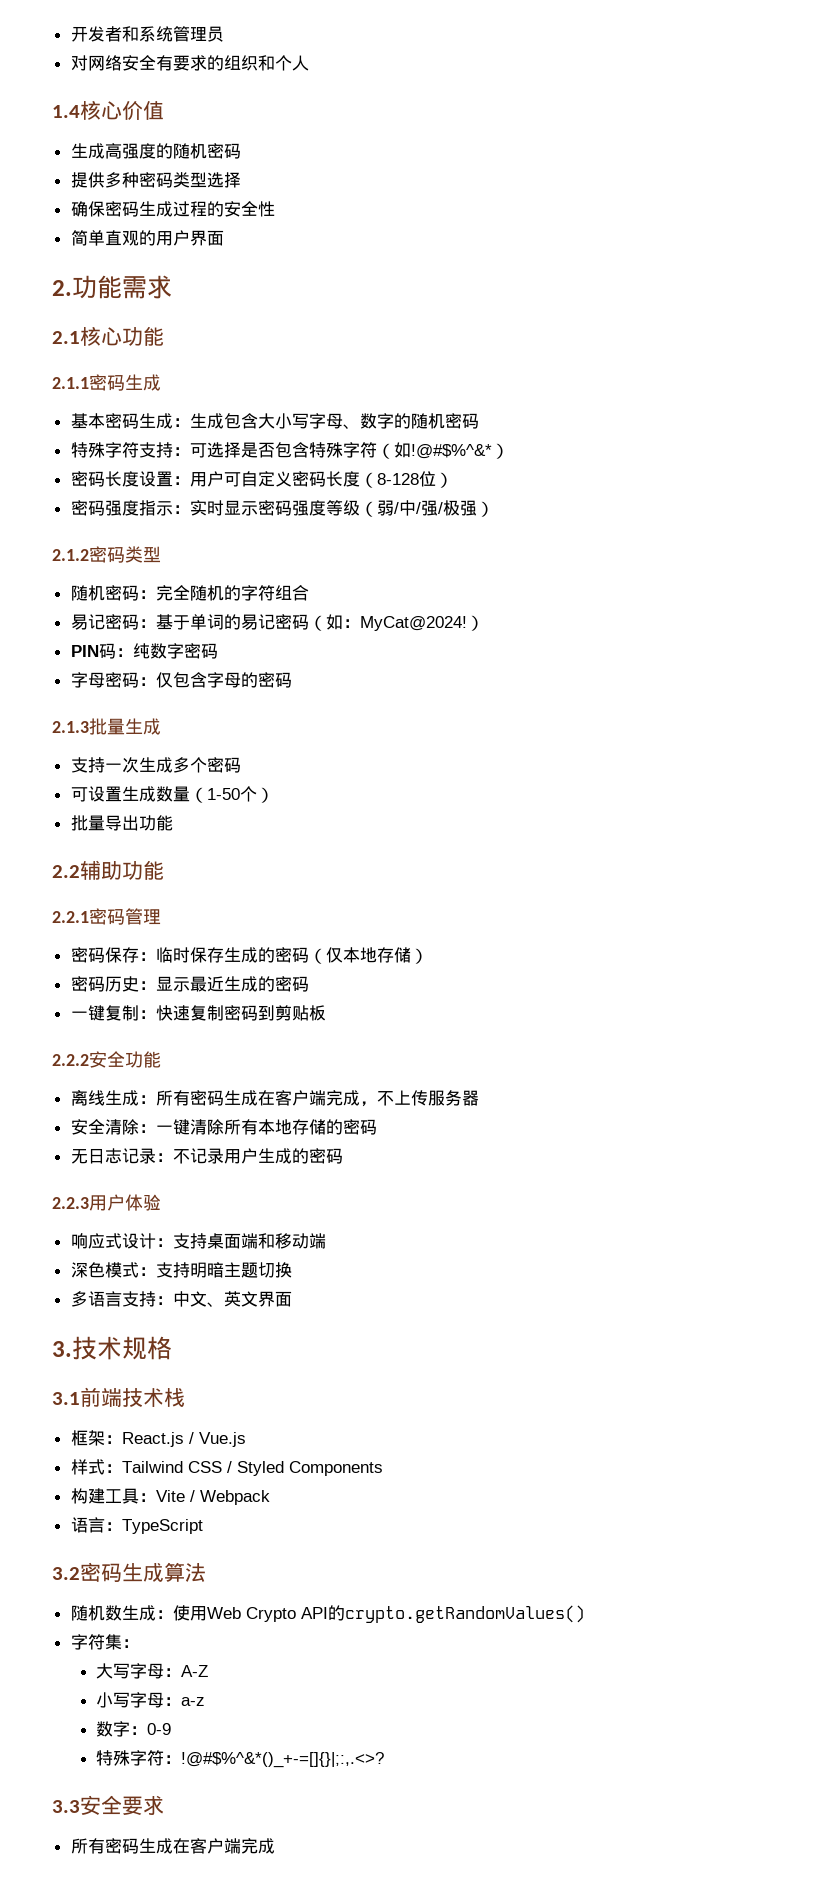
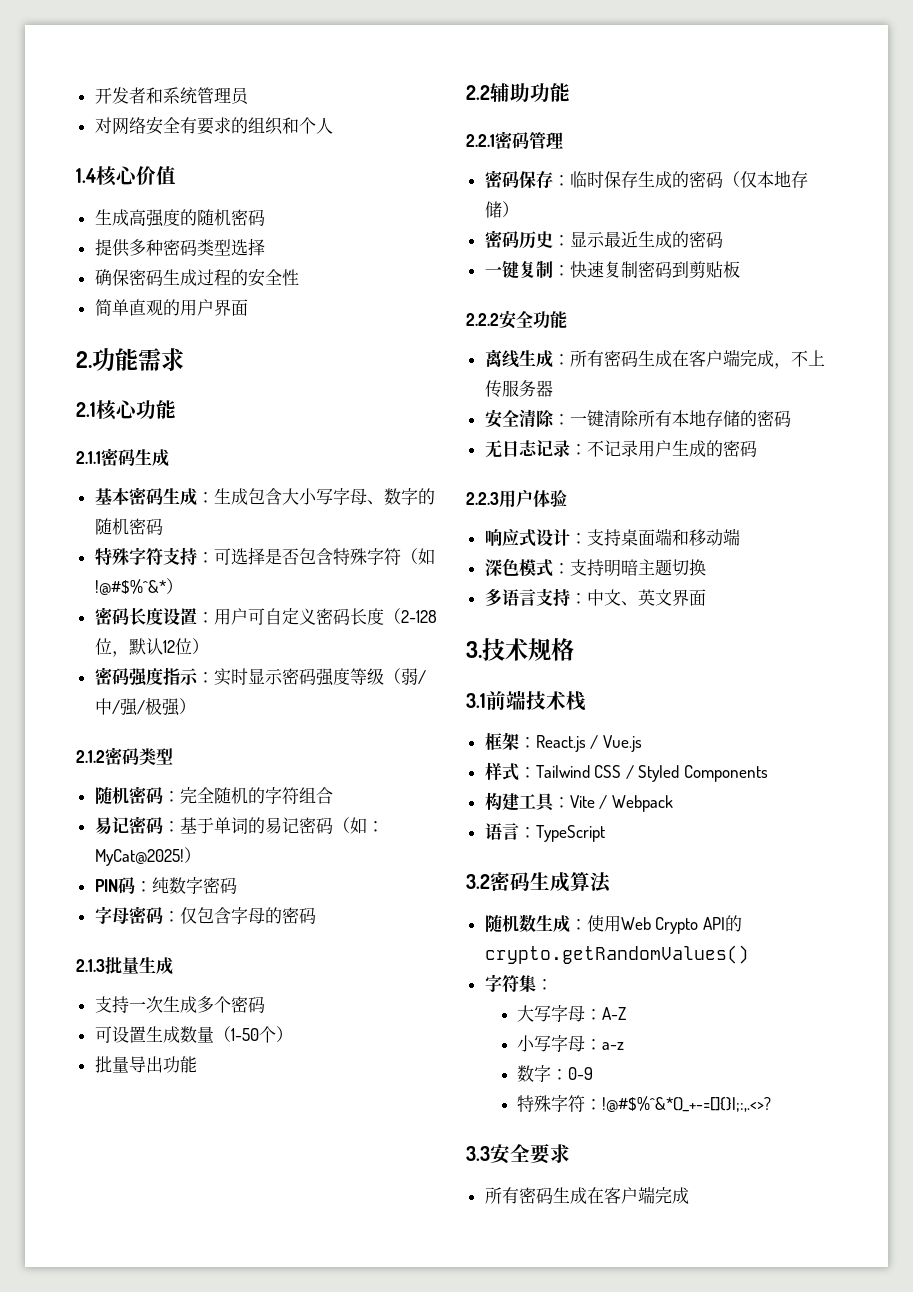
- 密码长度设置：用户可自定义密码长度（8-128位）
+ 密码长度设置：用户可自定义密码长度（2-128位，默认12位）
- 易记密码：基于单词的易记密码（如：MyCat@2024!）
+ 易记密码：基于单词的易记密码（如：MyCat@2025!）

